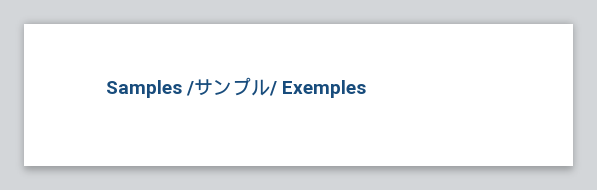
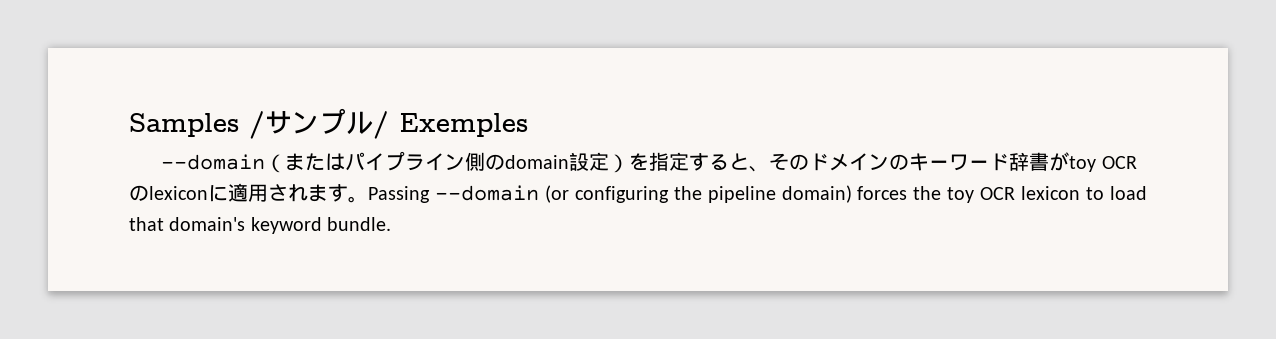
+ --domain（またはパイプライン側のdomain設定）を指定すると、そのドメインのキーワード辞書がtoy OCRのlexiconに適用されます。Passing --domain (or configuring the pipeline domain) forces the toy OCR lexicon to load that domain's keyword bundle.

